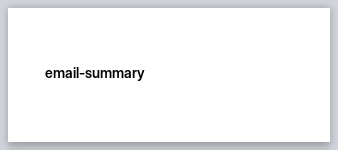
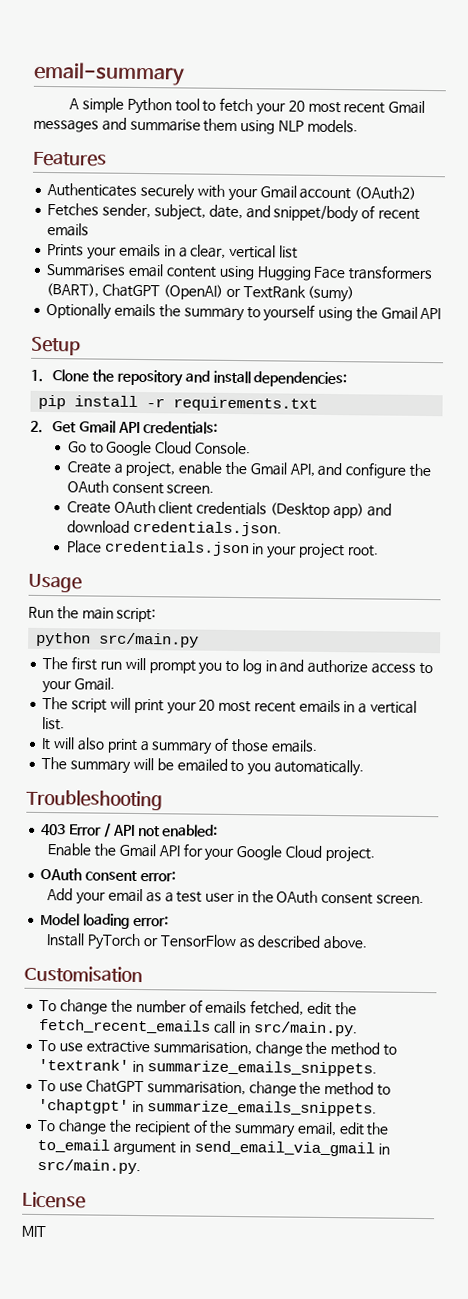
+ A simple Python tool to fetch your 20 most recent Gmail messages and summarise them using NLP models.
+ Features
+ Authenticates securely with your Gmail account (OAuth2)
+ Fetches sender, subject, date, and snippet/body of recent emails
+ Prints your emails in a clear, vertical list
+ Summarises email content using Hugging Face transformers (BART), ChatGPT (OpenAI) or TextRank (sumy)
+ Optionally emails the summary to yourself using the Gmail API
+ Setup
+ 1. Clone the repository and install dependencies:
+ pip install -r requirements.txt
+ 2. Get Gmail API credentials:
+ Go to Google Cloud Console.
+ Create a project, enable the Gmail API, and configure the OAuth consent screen.
+ Create OAuth client credentials (Desktop app) and download credentials.json.
+ Place credentials.json in your project root.
+ Usage
+ Run the main script:
+ python src/main.py
+ The first run will prompt you to log in and authorize access to your Gmail.
+ The script will print your 20 most recent emails in a vertical list.
+ It will also print a summary of those emails.
+ The summary will be emailed to you automatically.
+ Troubleshooting
+ 403 Error / API not enabled:
+ Enable the Gmail API for your Google Cloud project.
+ OAuth consent error:
+ Add your email as a test user in the OAuth consent screen.
+ Model loading error:
+ Install PyTorch or TensorFlow as described above.
+ Customisation
+ To change the number of emails fetched, edit the fetch_recent_emails call in src/main.py.
+ To use extractive summarisation, change the method to 'textrank' in summarize_emails_snippets.
+ To use ChatGPT summarisation, change the method to 'chaptgpt' in summarize_emails_snippets.
+ To change the recipient of the summary email, edit the to_email argument in send_email_via_gmail in src/main.py.
+ License
+ MIT

